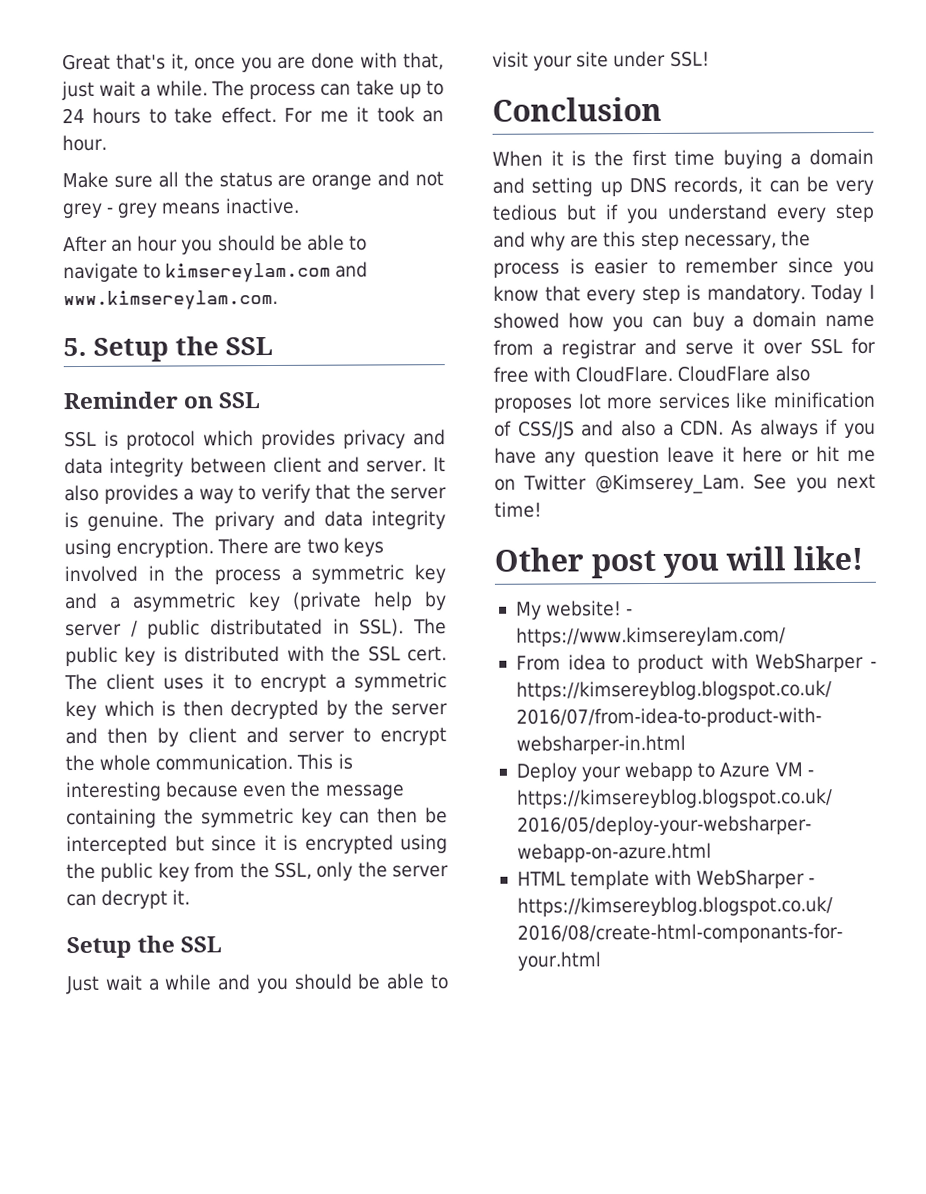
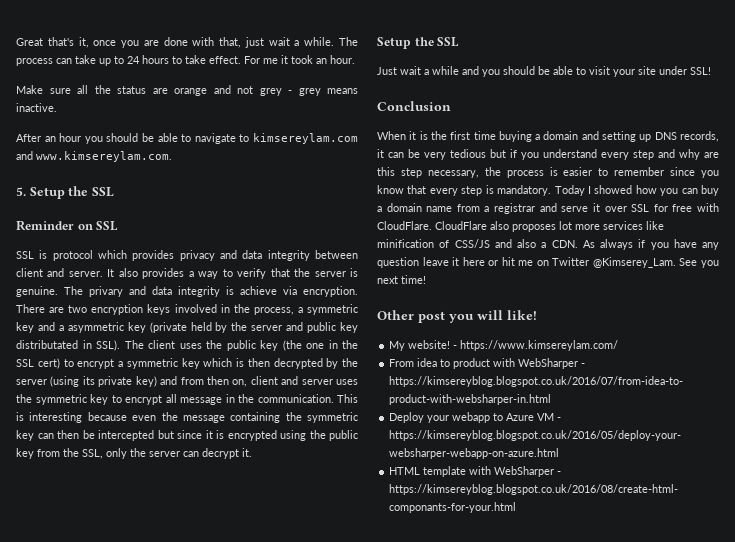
- The privary and data integrity using encryption.
+ The privary and data integrity is achieve via encryption.
- There are two keys involved in the process a symmetric key and a asymmetric key (private help by server / public distributated in SSL). The public key is distributed with the SSL cert. The client uses it to encrypt a symmetric key which is then decrypted by the server and then by client and server to encrypt the whole communication.
+ There are two encryption keys involved in the process, a symmetric key and a asymmetric key (private held by the server and public key distributated in SSL). The client uses the public key (the one in the SSL cert) to encrypt a symmetric key which is then decrypted by the server (using its private key) and from then on, client and server uses the symmetric key to encrypt all message in the communication.

